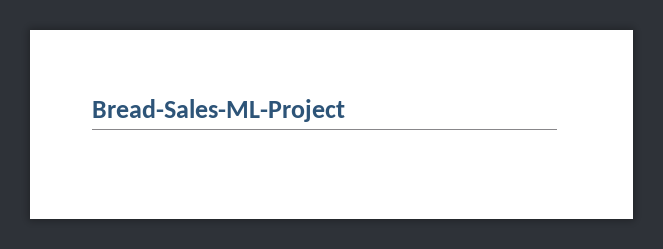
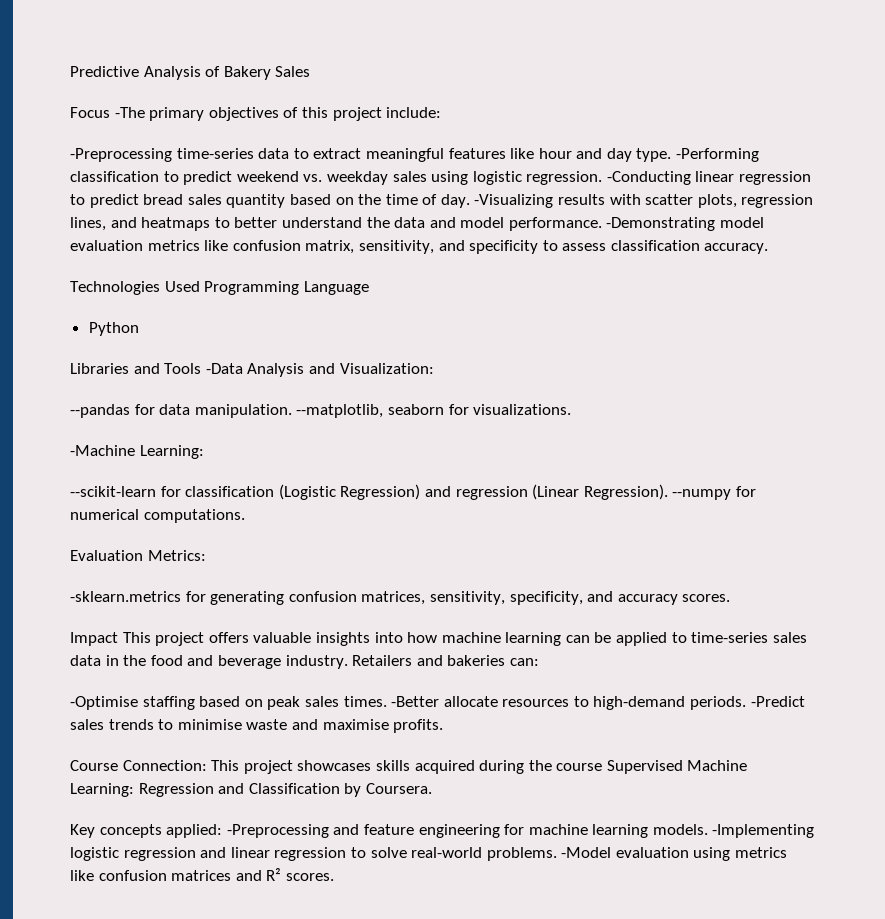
- Bread-Sales-ML-Project
+ Predictive Analysis of Bakery Sales
+ Focus -The primary objectives of this project include:
+ -Preprocessing time-series data to extract meaningful features like hour and day type. -Performing classification to predict weekend vs. weekday sales using logistic regression. -Conducting linear regression to predict bread sales quantity based on the time of day. -Visualizing results with scatter plots, regression lines, and heatmaps to better understand the data and model performance. -Demonstrating model evaluation metrics like confusion matrix, sensitivity, and specificity to assess classification accuracy.
+ Technologies Used Programming Language
+ Python
+ Libraries and Tools -Data Analysis and Visualization:
+ --pandas for data manipulation. --matplotlib, seaborn for visualizations.
+ -Machine Learning:
+ --scikit-learn for classification (Logistic Regression) and regression (Linear Regression). --numpy for numerical computations.
+ Evaluation Metrics:
+ -sklearn.metrics for generating confusion matrices, sensitivity, specificity, and accuracy scores.
+ Impact This project offers valuable insights into how machine learning can be applied to time-series sales data in the food and beverage industry. Retailers and bakeries can:
+ -Optimise staffing based on peak sales times. -Better allocate resources to high-demand periods. -Predict sales trends to minimise waste and maximise profits.
+ Course Connection: This project showcases skills acquired during the course Supervised Machine Learning: Regression and Classification by Coursera.
+ Key concepts applied: -Preprocessing and feature engineering for machine learning models. -Implementing logistic regression and linear regression to solve real-world problems. -Model evaluation using metrics like confusion matrices and R² scores.

